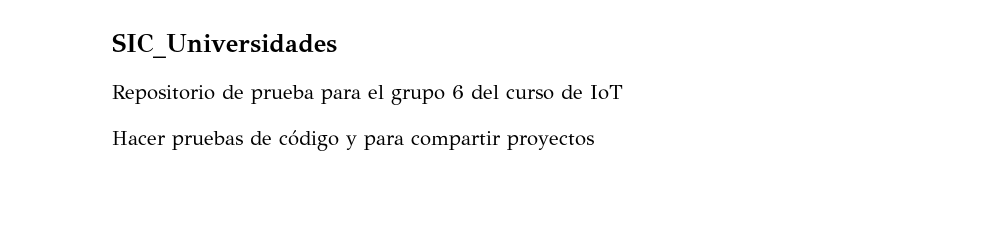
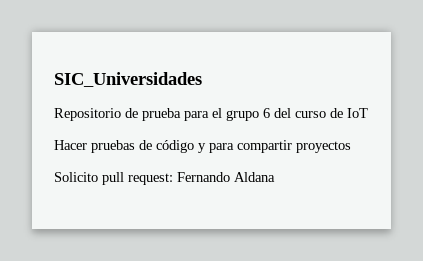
+ Solicito pull request: Fernando Aldana

